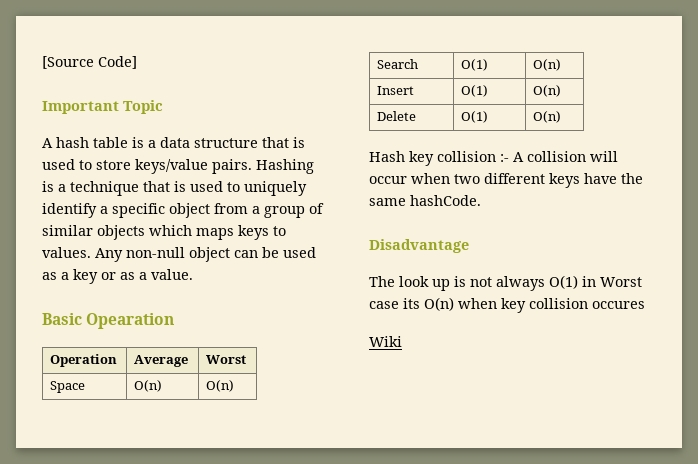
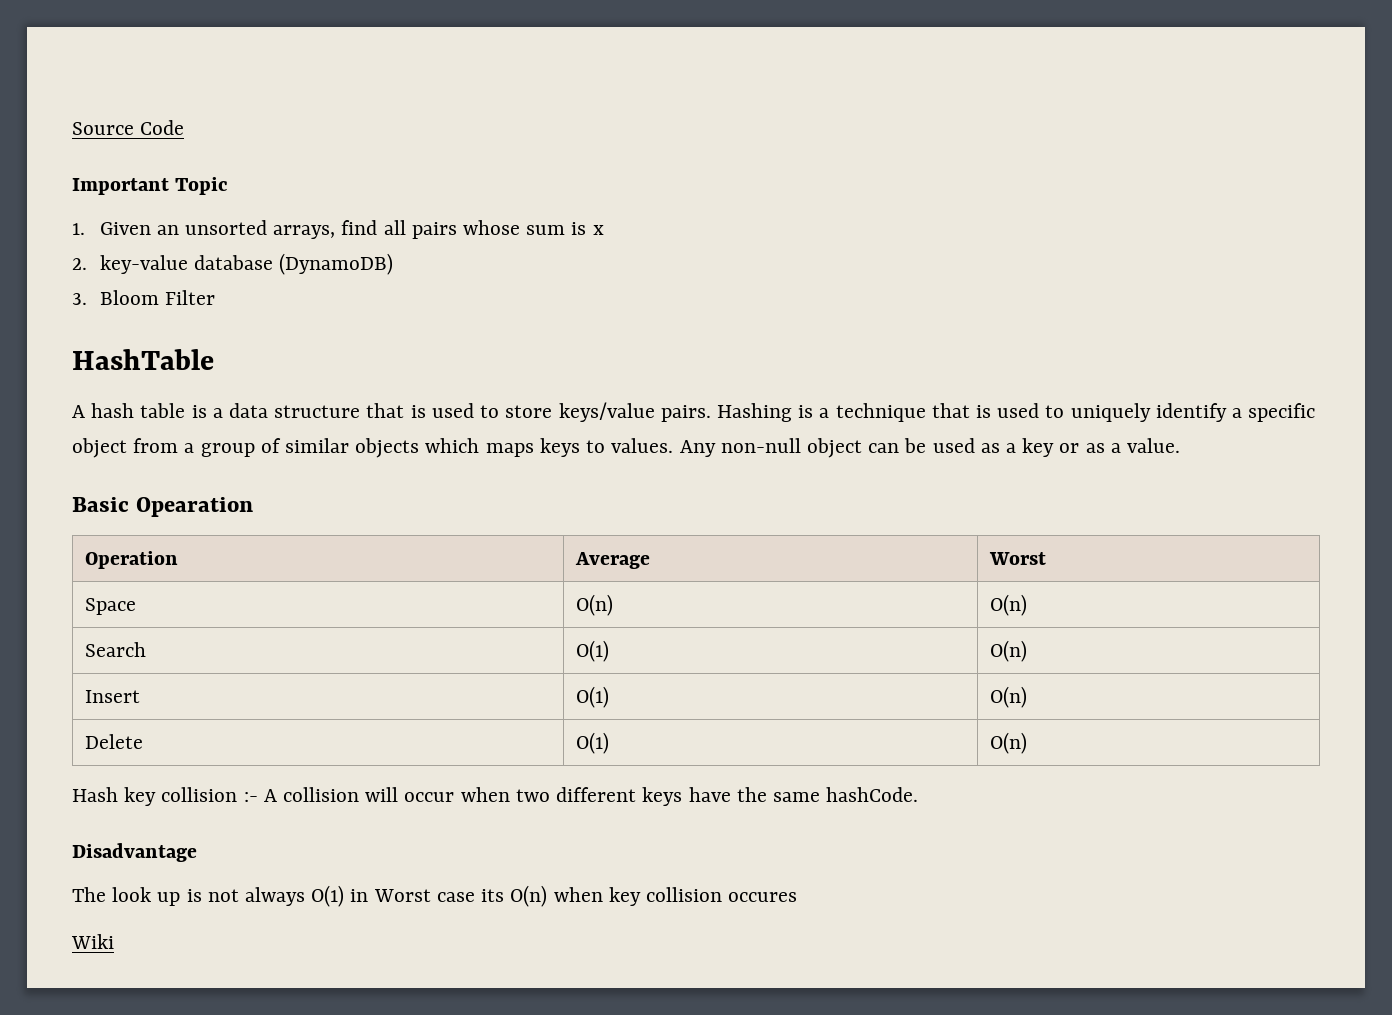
- [Source Code]
+ Source Code
+ 1. Given an unsorted arrays, find all pairs whose sum is x
+ 2. key-value database (DynamoDB)
+ 3. Bloom Filter
+ HashTable

